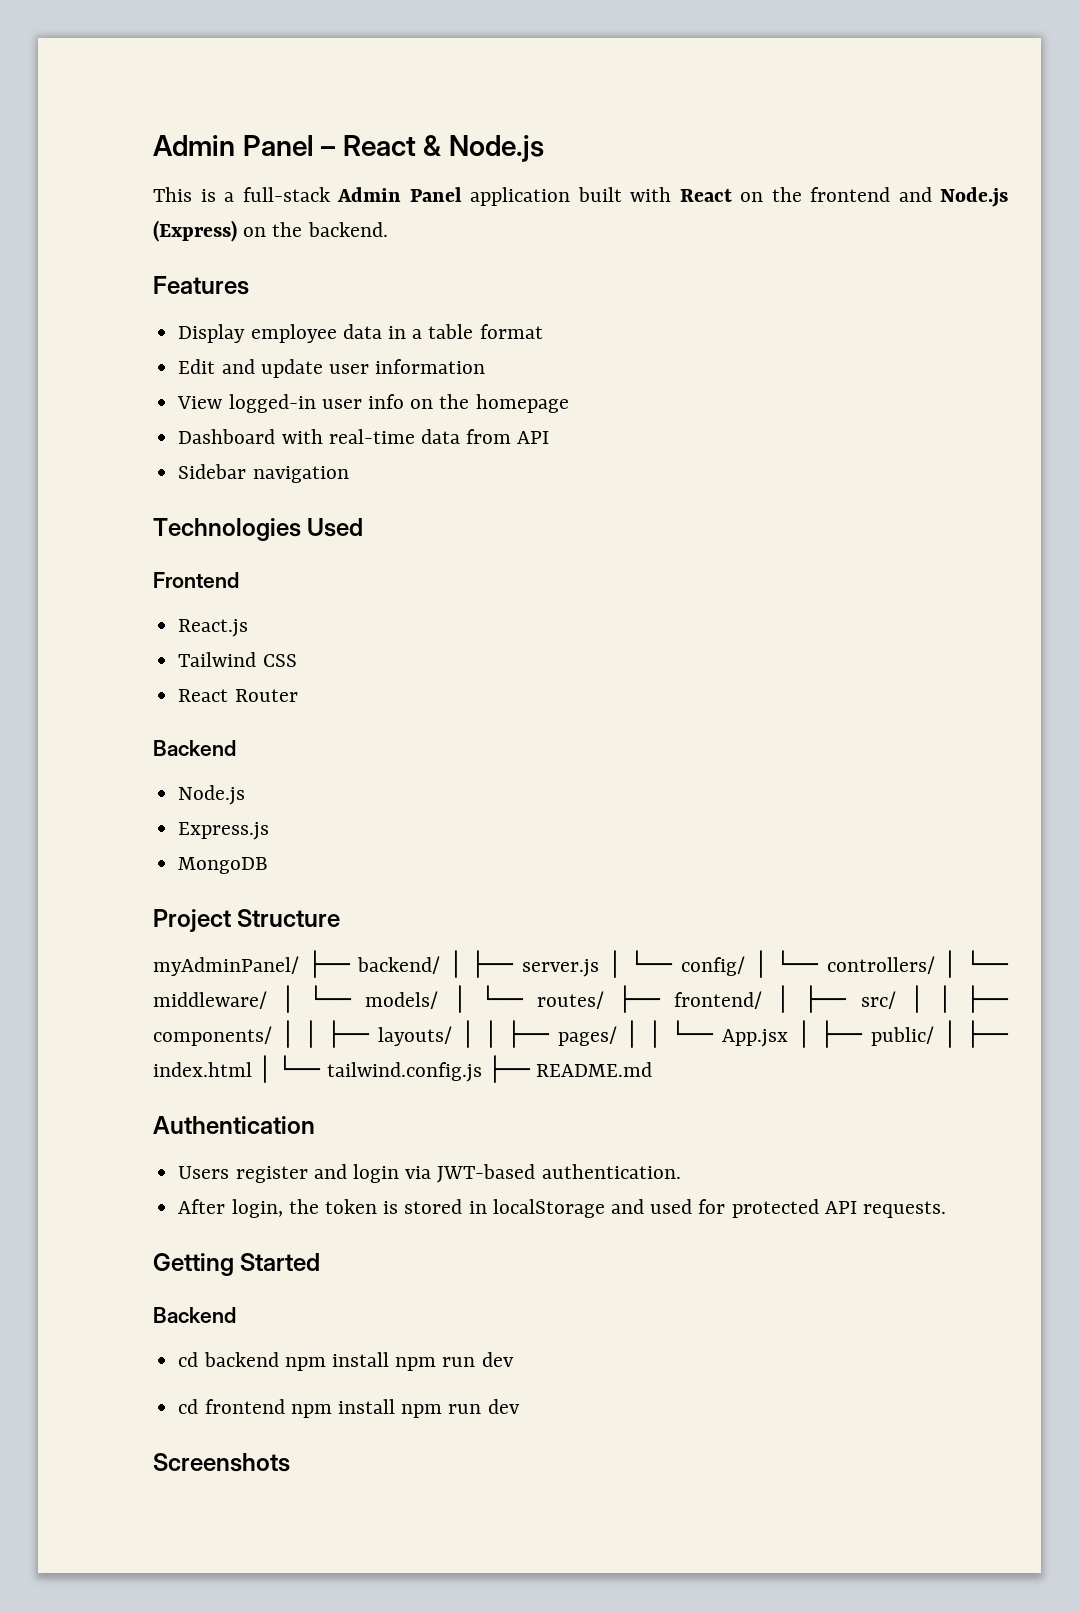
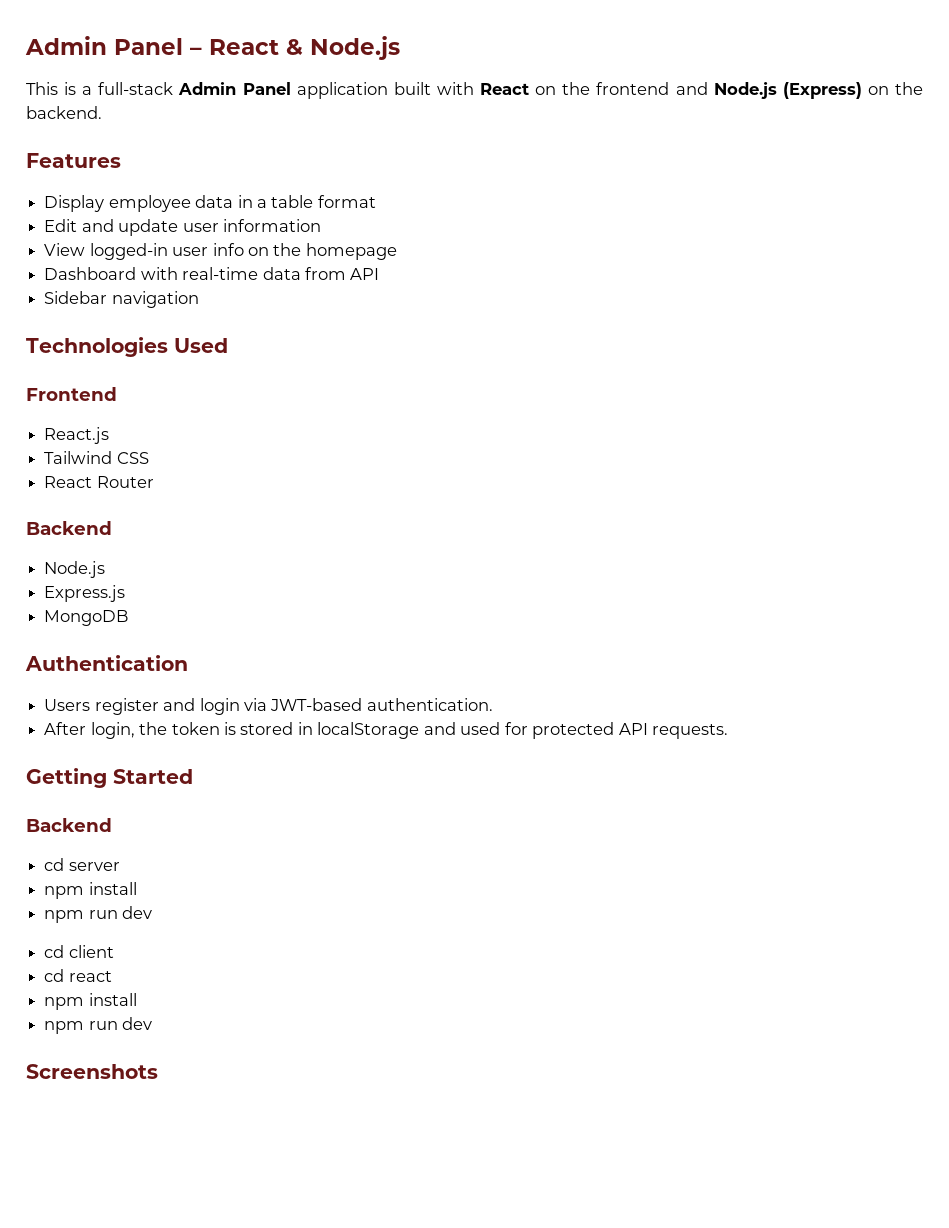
- Project Structure
- myAdminPanel/ ├── backend/ │ ├── server.js │ └── config/ │ └── controllers/ │ └── middleware/ │ └── models/ │ └── routes/ ├── frontend/ │ ├── src/ │ │ ├── components/ │ │ ├── layouts/ │ │ ├── pages/ │ │ └── App.jsx │ ├── public/ │ ├── index.html │ └── tailwind.config.js ├── README.md
- cd backend npm install npm run dev
+ cd server
+ npm install
+ npm run dev
- cd frontend npm install npm run dev
+ cd client
+ cd react
+ npm install
+ npm run dev

